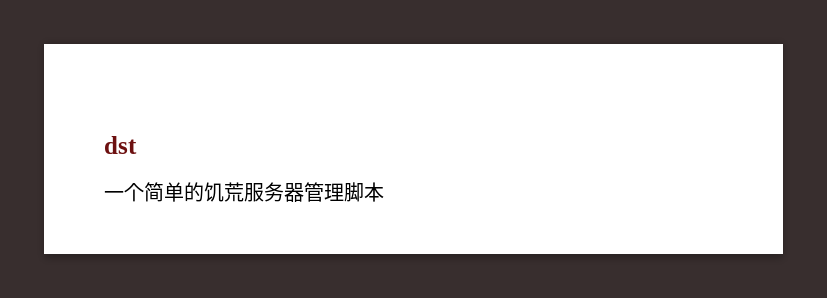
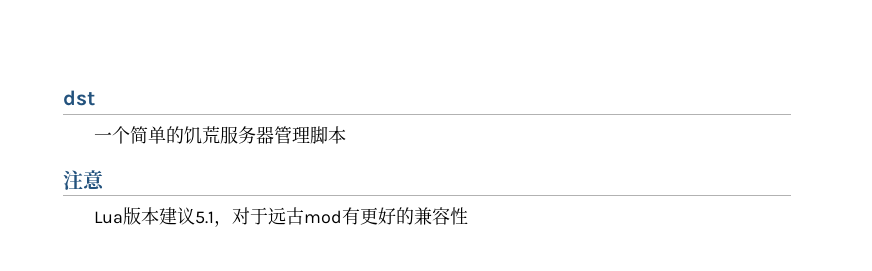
+ 注意
+ Lua版本建议5.1，对于远古mod有更好的兼容性

